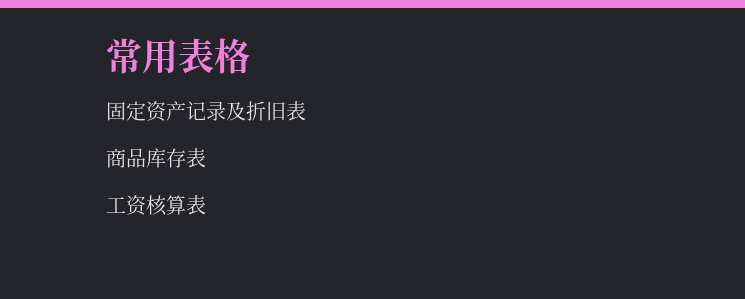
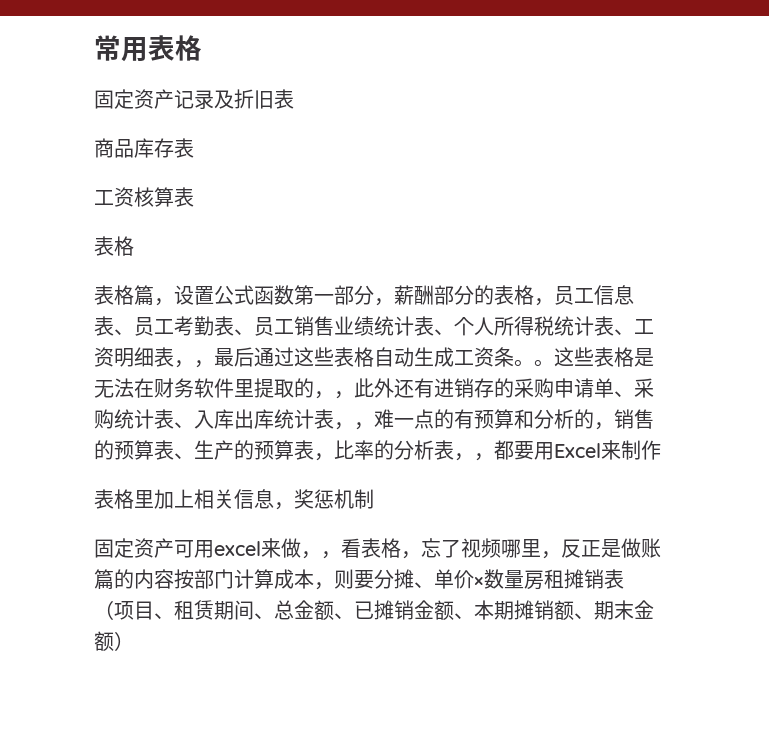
  工资核算表
+ 表格
+ 表格篇，设置公式函数第一部分，薪酬部分的表格，员工信息表、员工考勤表、员工销售业绩统计表、个人所得税统计表、工资明细表，，最后通过这些表格自动生成工资条。。这些表格是无法在财务软件里提取的，，此外还有进销存的采购申请单、采购统计表、入库出库统计表，，难一点的有预算和分析的，销售的预算表、生产的预算表，比率的分析表，，都要用Excel来制作
+ 表格里加上相关信息，奖惩机制
+ 固定资产可用excel来做，，看表格，忘了视频哪里，反正是做账篇的内容按部门计算成本，则要分摊、单价×数量房租摊销表（项目、租赁期间、总金额、已摊销金额、本期摊销额、期末金额）

